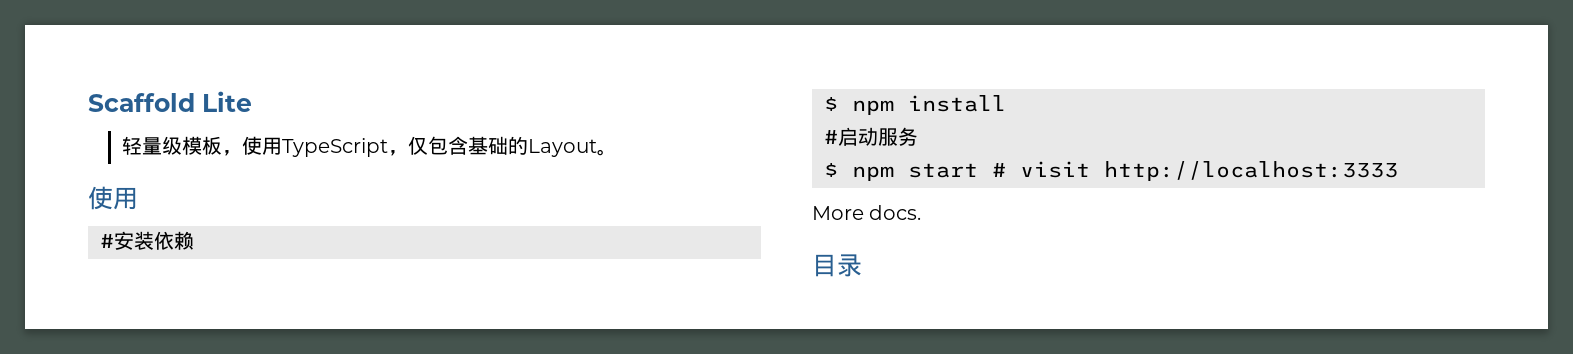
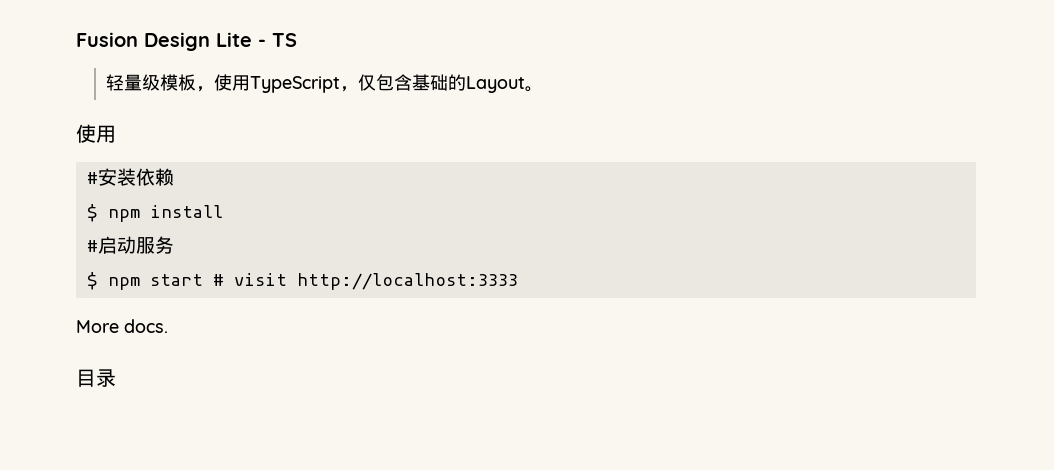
- Scaffold Lite
+ Fusion Design Lite - TS

